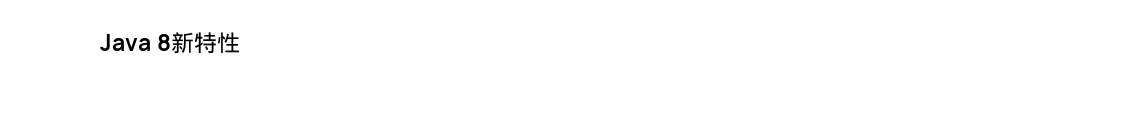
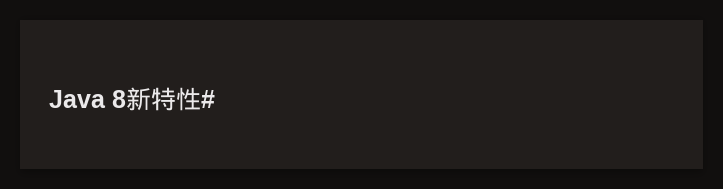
- Java 8新特性
+ Java 8新特性#

